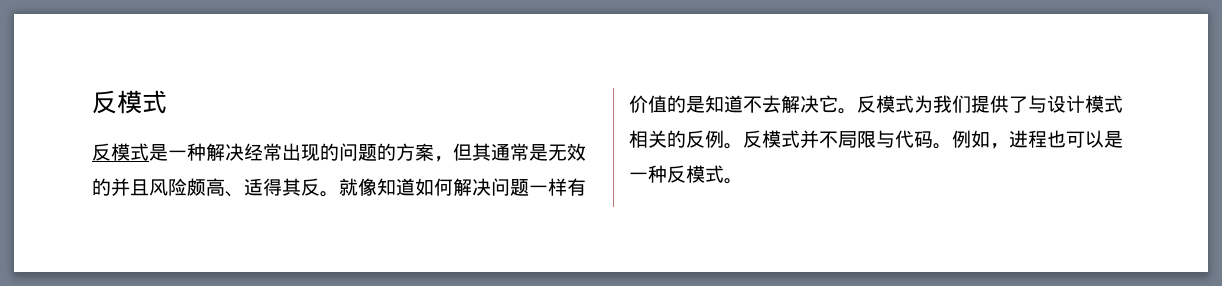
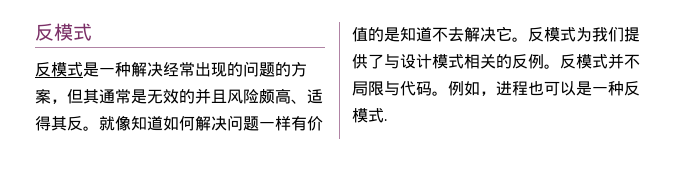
- 例如，进程也可以是一种反模式。
+ 例如，进程也可以是一种反模式.

